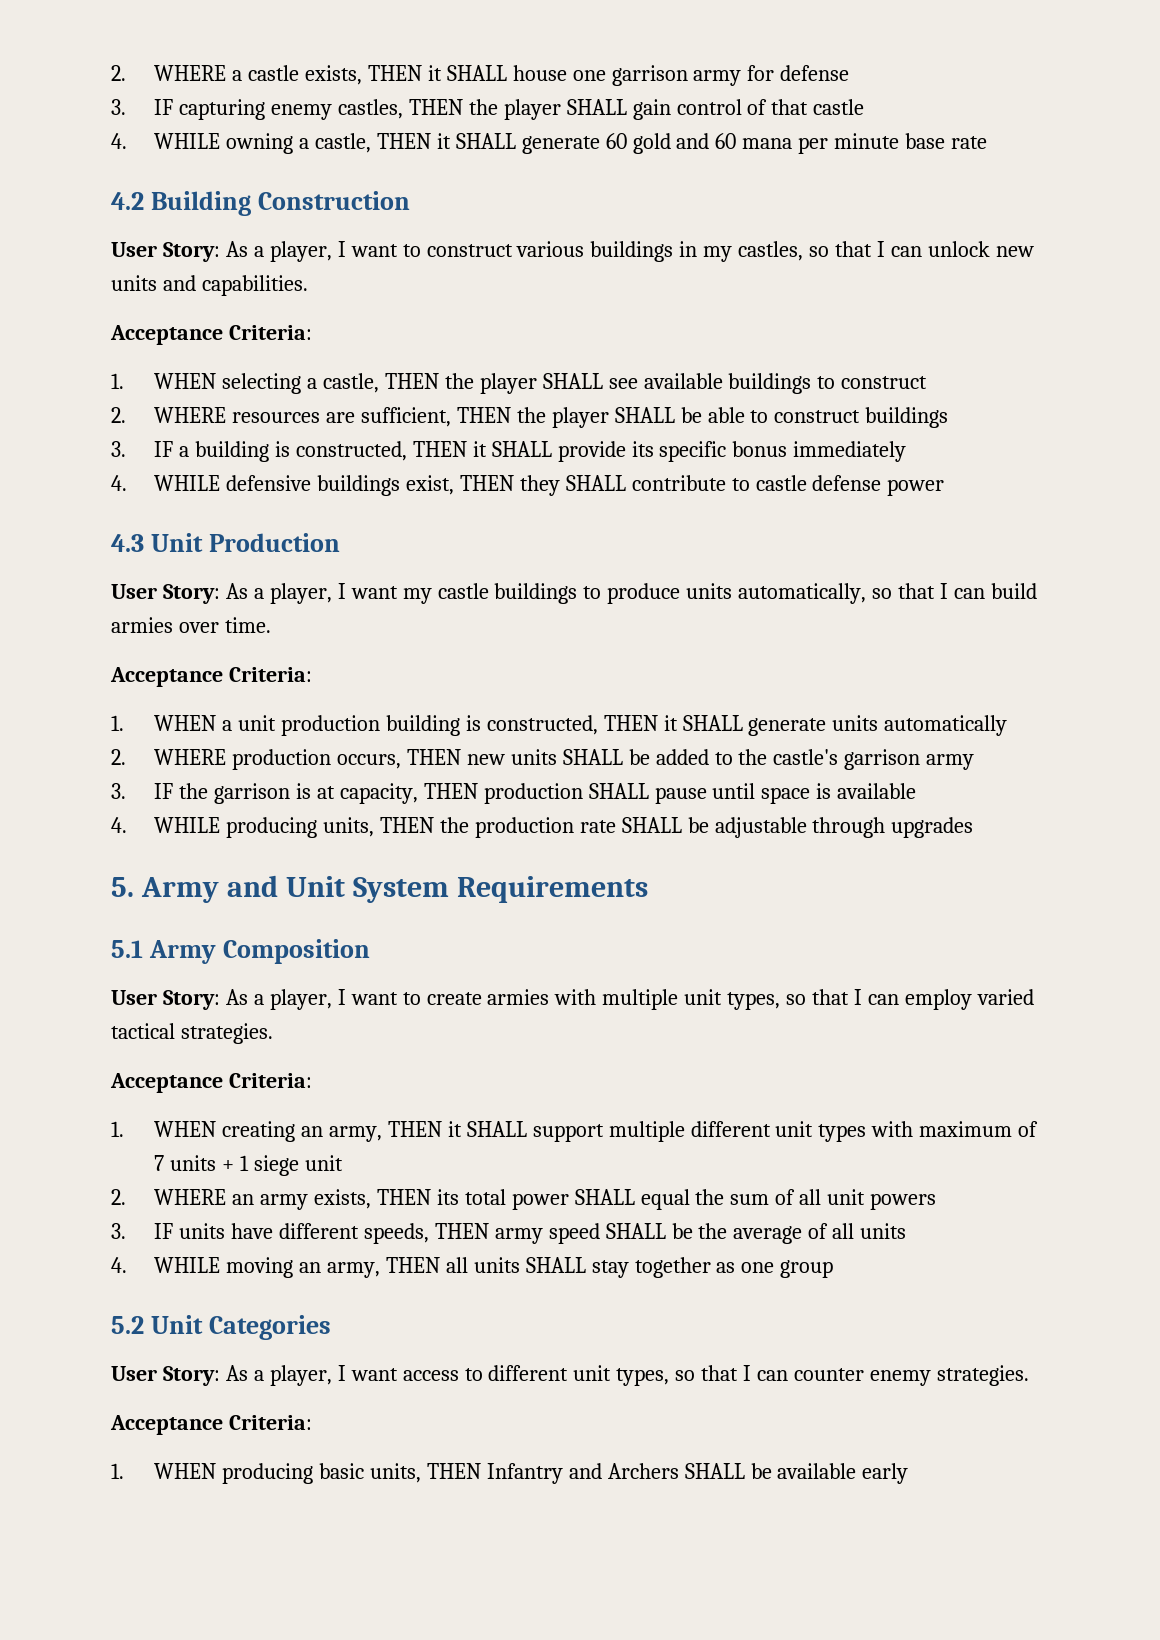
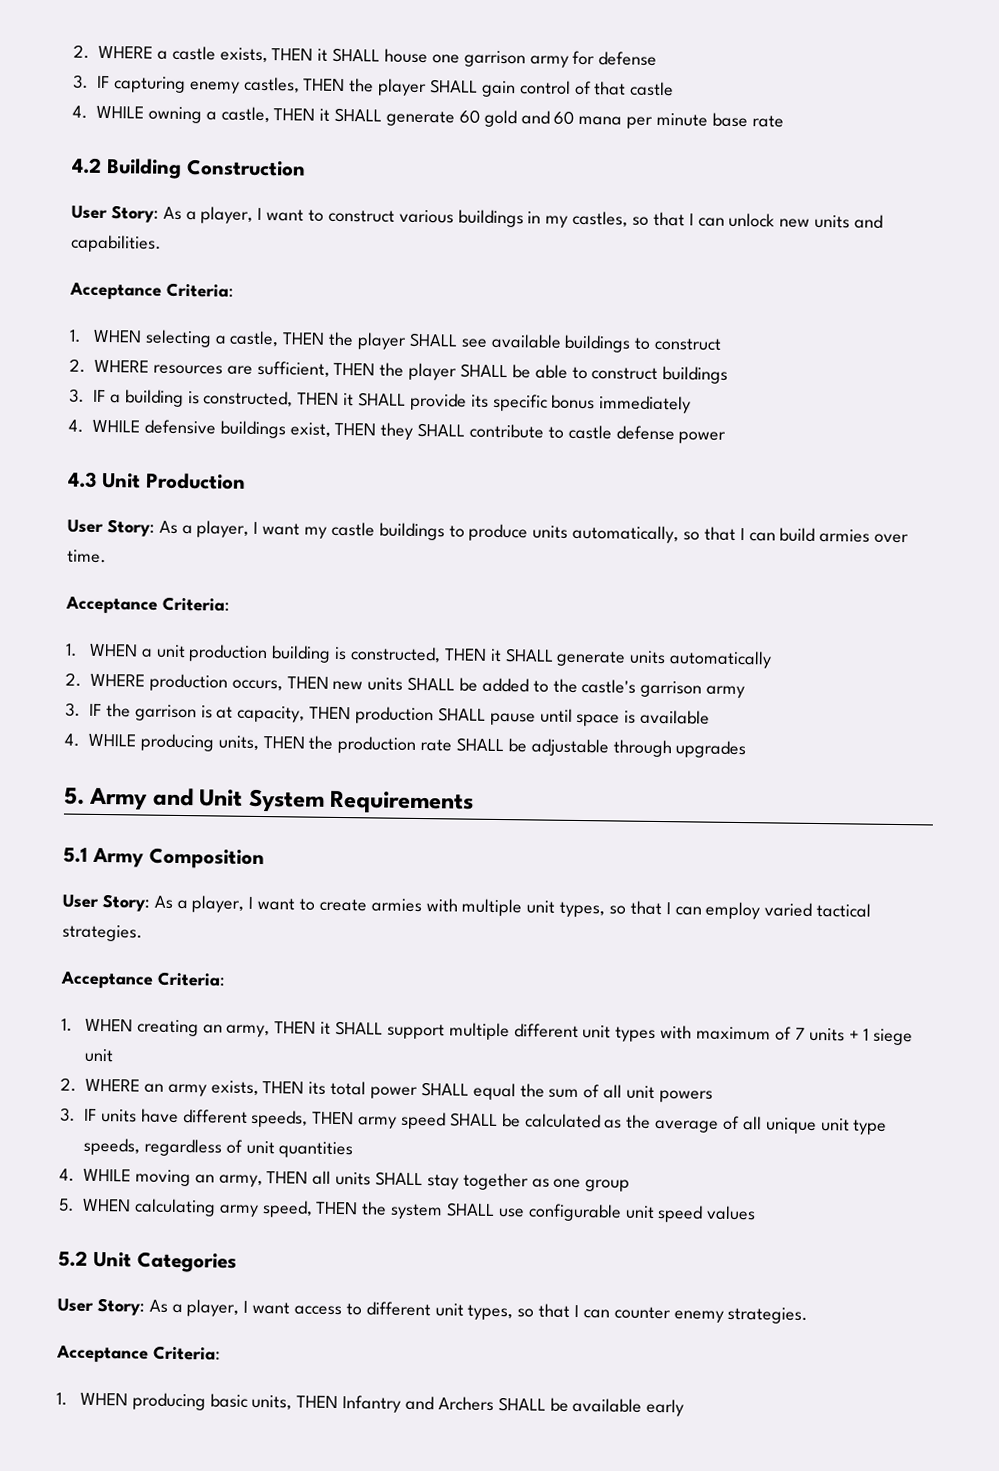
- 3. IF units have different speeds, THEN army speed SHALL be the average of all units
+ 3. IF units have different speeds, THEN army speed SHALL be calculated as the average of all unique unit type speeds, regardless of unit quantities
+ 5. WHEN calculating army speed, THEN the system SHALL use configurable unit speed values

